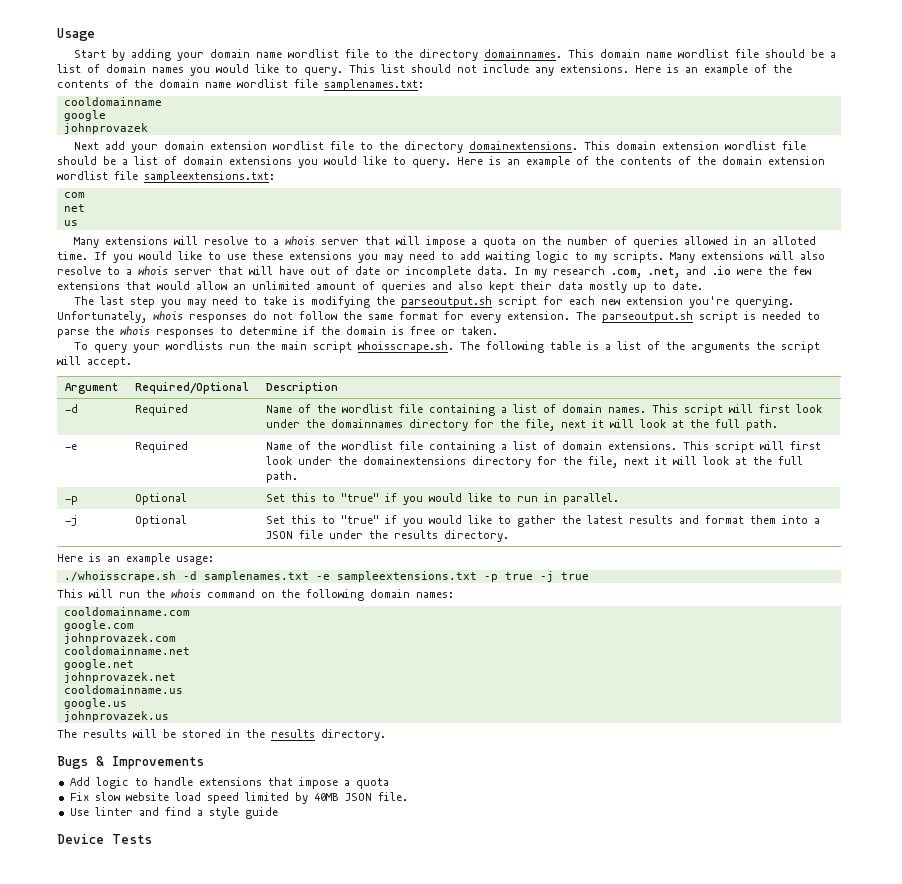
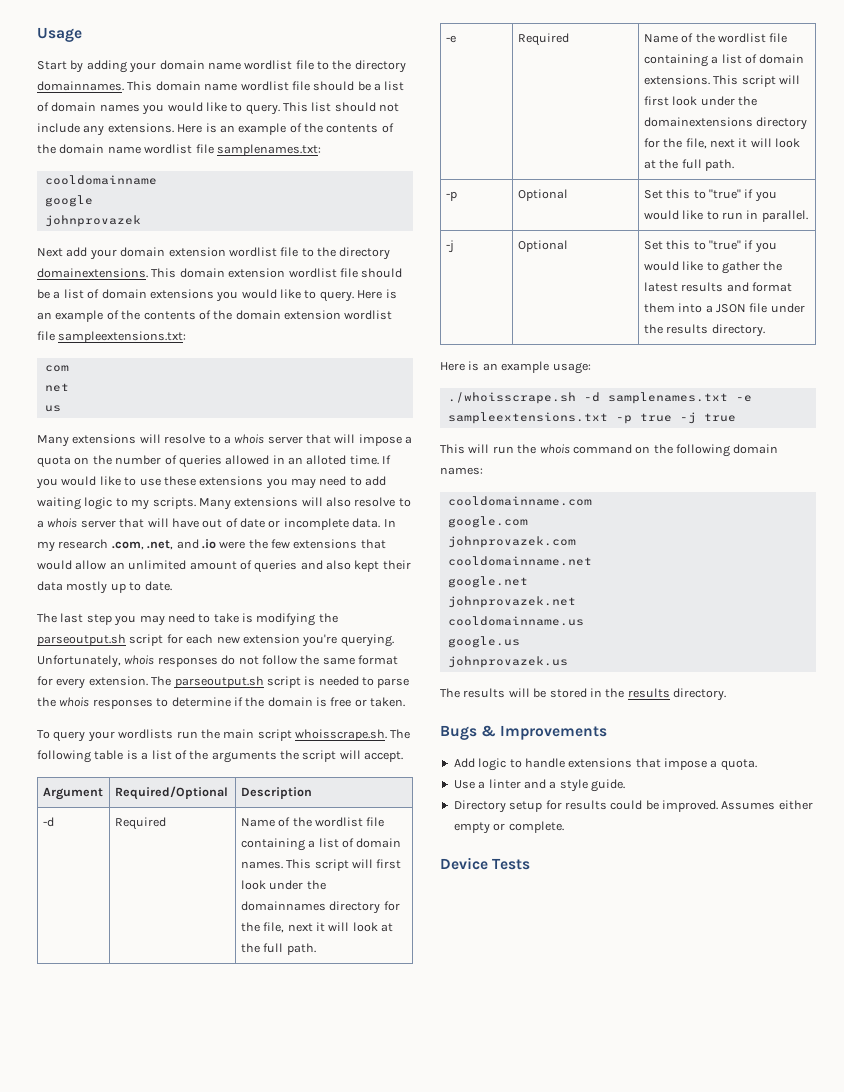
- Add logic to handle extensions that impose a quota
- Fix slow website load speed limited by 40MB JSON file.
+ Add logic to handle extensions that impose a quota.
- Use linter and find a style guide
+ Use a linter and a style guide.
+ Directory setup for results could be improved. Assumes either empty or complete.

